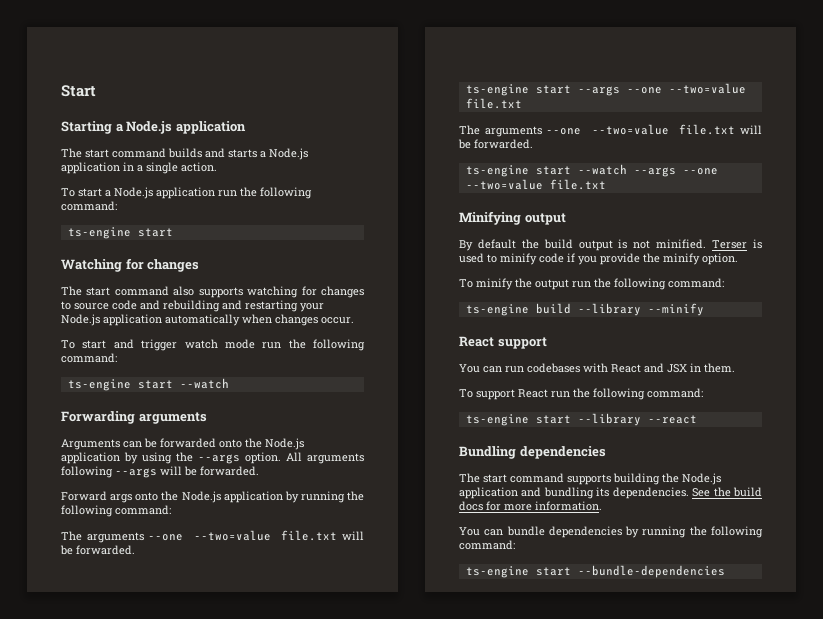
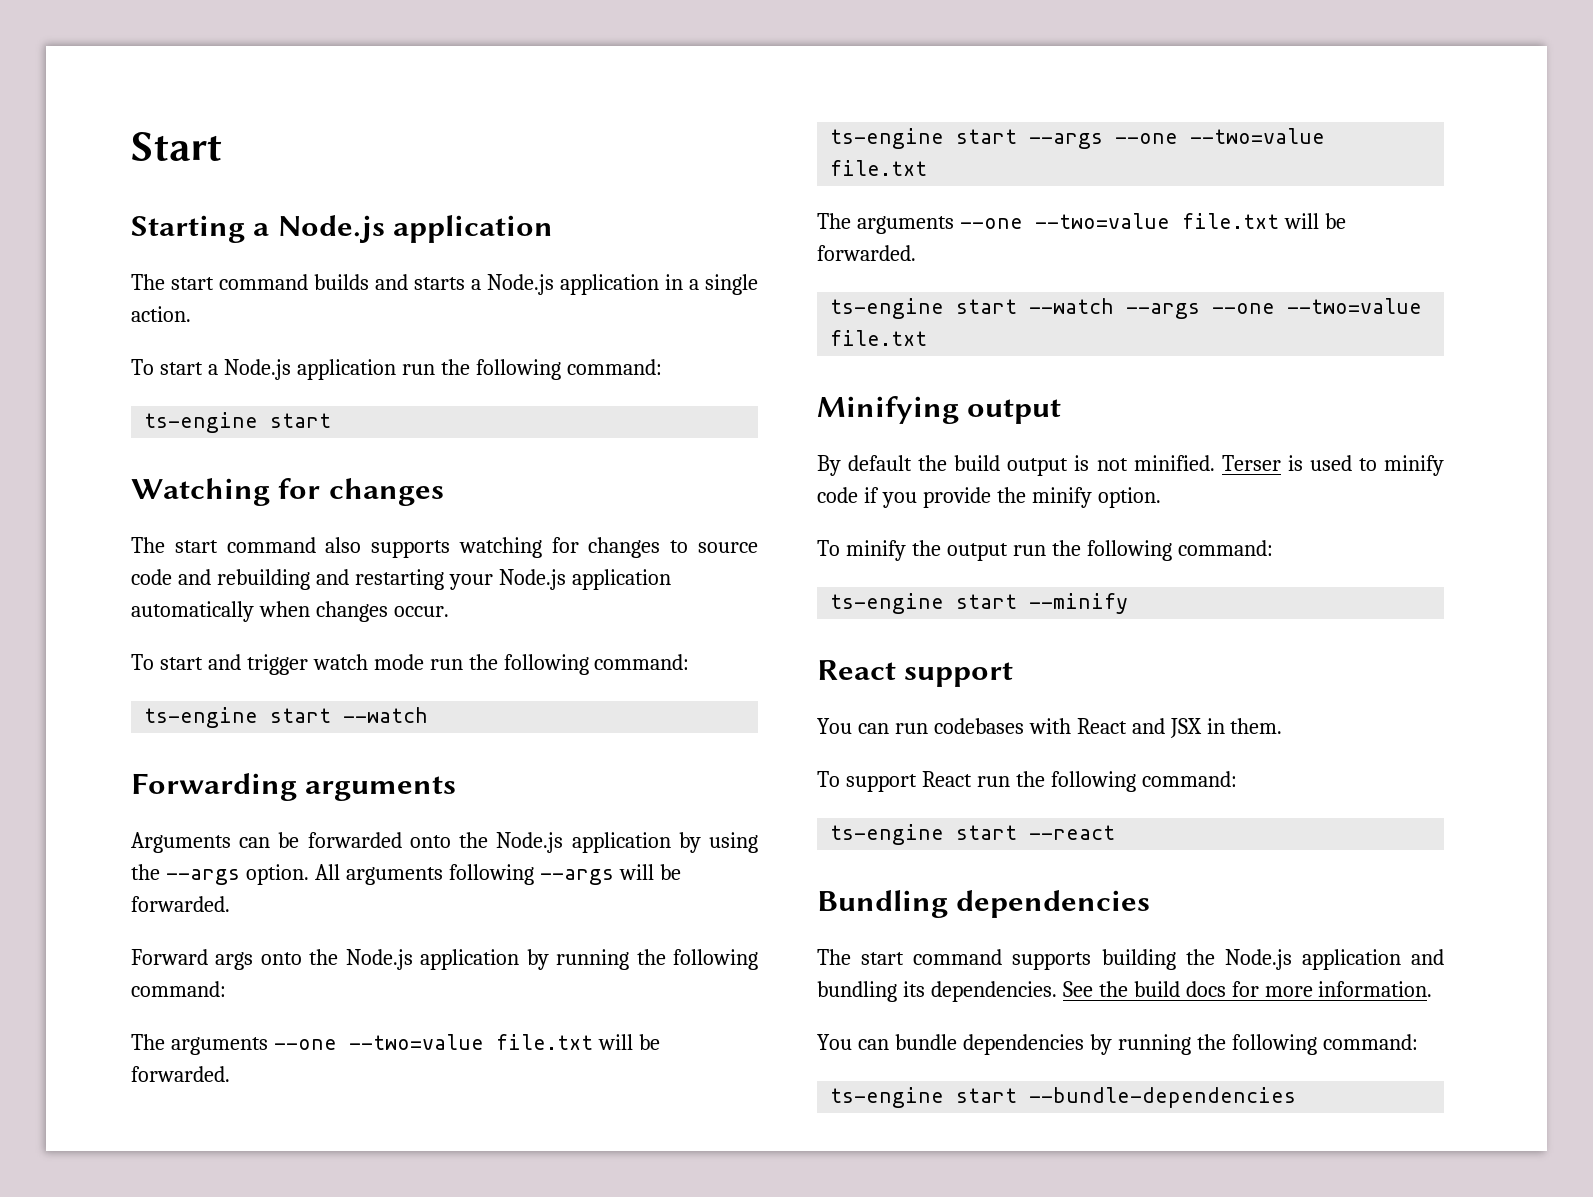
- ts-engine build --library --minify
+ ts-engine start --minify
- ts-engine start --library --react
+ ts-engine start --react

